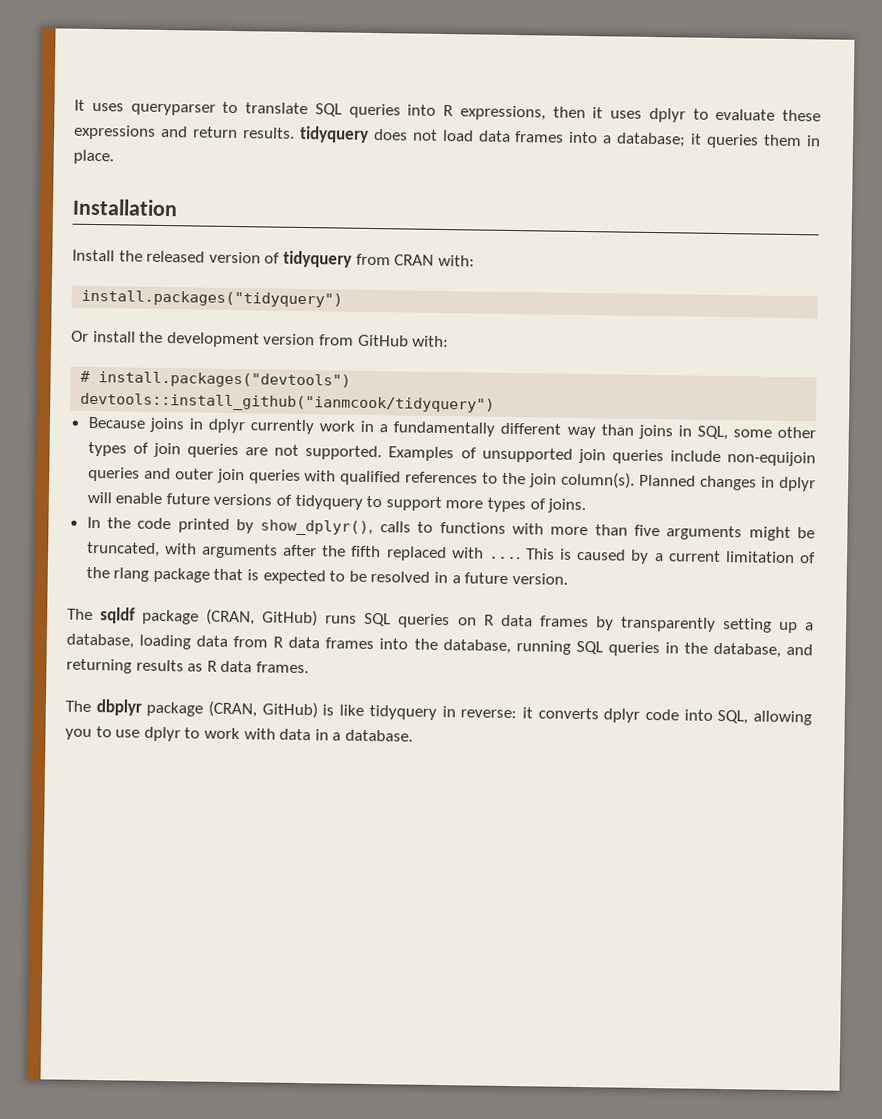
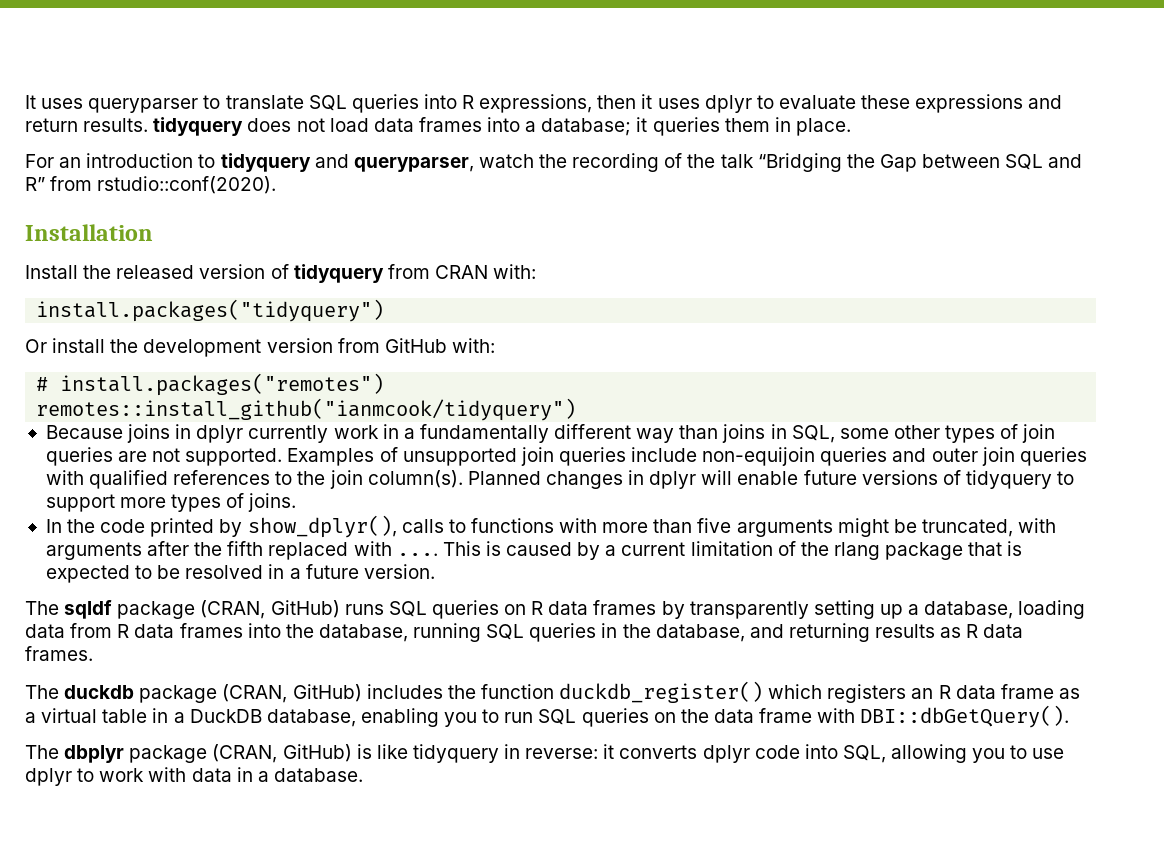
+ For an introduction to tidyquery and queryparser, watch the recording of the talk “Bridging the Gap between SQL and R” from rstudio::conf(2020).
- # install.packages("devtools")
- devtools::install_github("ianmcook/tidyquery")
+ # install.packages("remotes")
+ remotes::install_github("ianmcook/tidyquery")
+ The duckdb package (CRAN, GitHub) includes the function duckdb_register() which registers an R data frame as a virtual table in a DuckDB database, enabling you to run SQL queries on the data frame with DBI::dbGetQuery().

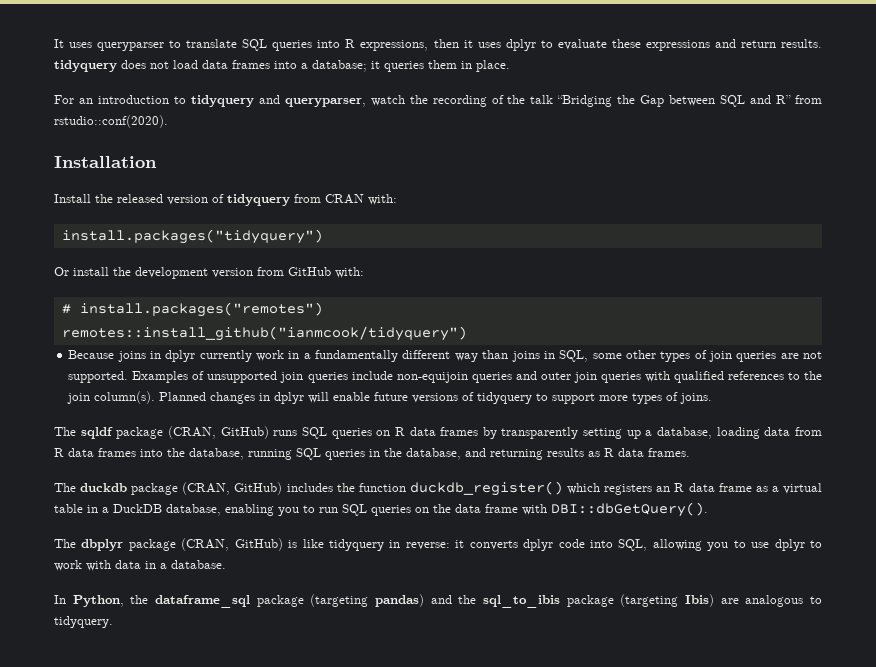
- In the code printed by show_dplyr(), calls to functions with more than five arguments might be truncated, with arguments after the fifth replaced with .... This is caused by a current limitation of the rlang package that is expected to be resolved in a future version.
+ In Python, the dataframe_sql package (targeting pandas) and the sql_to_ibis package (targeting Ibis) are analogous to tidyquery.

